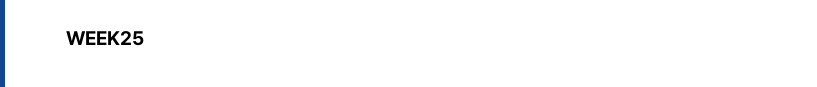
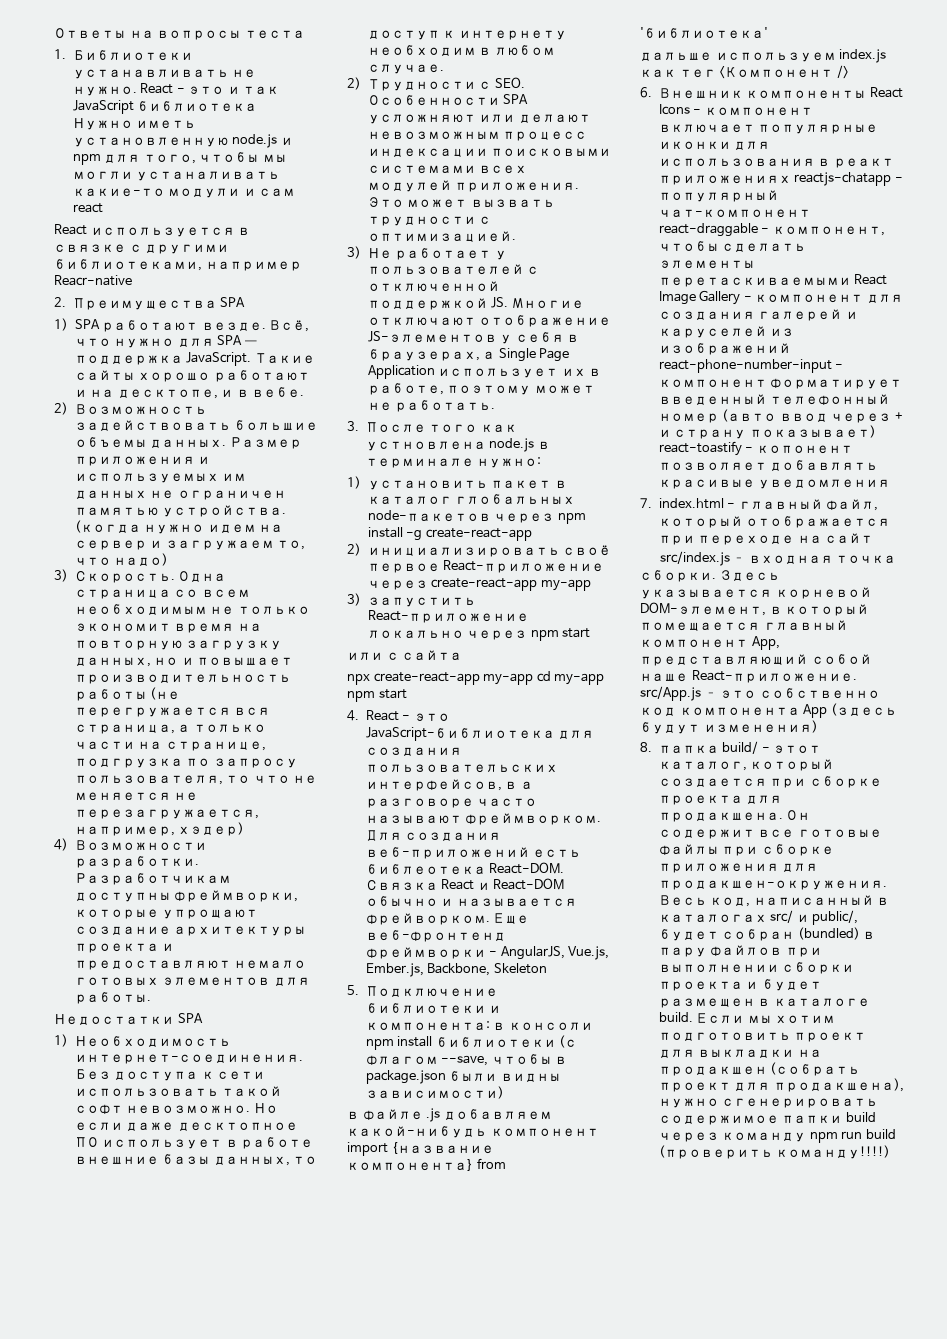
- WEEK25
+ Ответы на вопросы теста
+ 1. Библиотеки устанавливать не нужно. React - это и так JavaScript библиотека Нужно иметь установленную node.js и npm для того, чтобы мы могли устаналивать какие-то модули и сам react
+ React используется в связке с другими библиотеками, например Reacr-native
+ 2. Преимущества SPA
+ 1) SPA работают везде. Всё, что нужно для SPA — поддержка JavaScript. Такие сайты хорошо работают и на десктопе, и в вебе.
+ 2) Возможность задействовать большие объемы данных. Размер приложения и используемых им данных не ограничен памятью устройства. (когда нужно идем на сервер и загружаем то, что надо)
+ 3) Скорость. Одна страница со всем необходимым не только экономит время на повторную загрузку данных, но и повышает производительность работы (не перегружается вся страница, а только части на странице, подгрузка по запросу пользователя, то что не меняется не перезагружается, например, хэдер)
+ 4) Возможности разработки. Разработчикам доступны фреймворки, которые упрощают создание архитектуры проекта и предоставляют немало готовых элементов для работы.
+ Недостатки SPA
+ 1) Необходимость интернет-соединения. Без доступа к сети использовать такой софт невозможно. Но если даже десктопное ПО использует в работе внешние базы данных, то доступ к интернету необходим в любом случае.
+ 2) Трудности с SEO. Особенности SPA усложняют или делают невозможным процесс индексации поисковыми системами всех модулей приложения. Это может вызвать трудности с оптимизацией.
+ 3) Не работает у пользователей с отключенной поддержкой JS. Многие отключают отображение JS-элементов у себя в браузерах, а Single Page Application использует их в работе, поэтому может не работать.
+ 3. После того как устновлена node.js в терминале нужно:
+ 1) установить пакет в каталог глобальных node-пакетов через npm install -g create-react-app
+ 2) инициализировать своё первое React-приложение через create-react-app my-app
+ 3) запустить React-приложение локально через npm start
+ или с сайта
+ npx create-react-app my-app cd my-app npm start
+ 4. React - это JavaScript-библиотека для создания пользовательских интерфейсов, в а разговоре часто называют фреймворком. Для создания веб-приложений есть библеотека React-DOM. Связка React и React-DOM обычно и называется фрейворком. Еще веб-фронтенд фреймворки - AngularJS, Vue.js, Ember.js, Backbone, Skeleton
+ 5. Подключение библиотеки и компонента: в консоли npm install библиотеки (с флагом --save, чтобы в package.json были видны зависимости)
+ в файле .js добавляем какой-нибудь компонент import {название компонента} from 'библиотека'
+ дальше используем index.js как тег <Компонент />
+ 6. Внешник компоненты React Icons - компонент включает популярные иконки для использования в реакт приложениях reactjs-chatapp - популярный чат-компонент react-draggable - компонент, чтобы сделать элементы перетаскиваемыми React Image Gallery - компонент для создания галерей и каруселей из изображений react-phone-number-input - компонент форматирует введенный телефонный номер (авто ввод через + и страну показывает) react-toastify - копонент позволяет добавлять красивые уведомления
+ 7. index.html - главный файл, который отображается при переходе на сайт
+ src/index.js – входная точка сборки. Здесь указывается корневой DOM-элемент, в который помещается главный компонент App, представляющий собой наше React-приложение. src/App.js – это собственно код компонента App (здесь будут изменения)
+ 8. папка build/ - этот каталог, который создается при сборке проекта для продакшена. Он содержит все готовые файлы при сборке приложения для продакшен-окружения. Весь код, написанный в каталогах src/ и public/, будет собран (bundled) в пару файлов при выполнении сборки проекта и будет размещен в каталоге build. Если мы хотим подготовить проект для выкладки на продакшен (собрать проект для продакшена), нужно сгенерировать содержимое папки build через команду npm run build (проверить команду!!!!)

